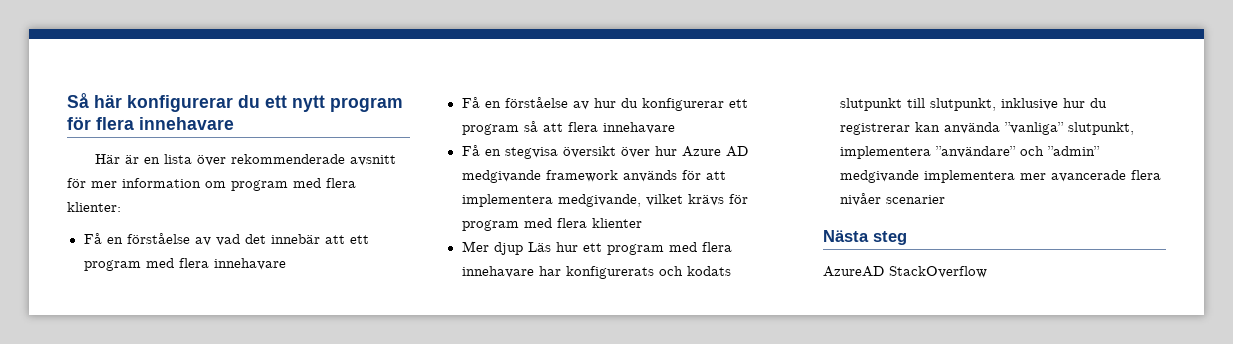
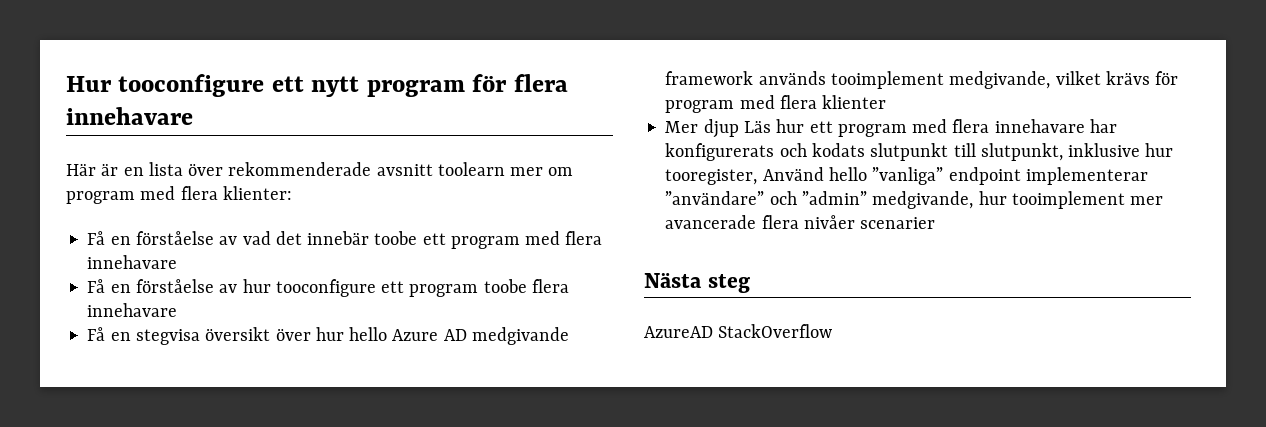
- Så här konfigurerar du ett nytt program för flera innehavare
+ Hur tooconfigure ett nytt program för flera innehavare
- Här är en lista över rekommenderade avsnitt för mer information om program med flera klienter:
+ Här är en lista över rekommenderade avsnitt toolearn mer om program med flera klienter:
- Få en förståelse av vad det innebär att ett program med flera innehavare
+ Få en förståelse av vad det innebär toobe ett program med flera innehavare
- Få en förståelse av hur du konfigurerar ett program så att flera innehavare
+ Få en förståelse av hur tooconfigure ett program toobe flera innehavare
- Få en stegvisa översikt över hur Azure AD medgivande framework används för att implementera medgivande, vilket krävs för program med flera klienter
+ Få en stegvisa översikt över hur hello Azure AD medgivande framework används tooimplement medgivande, vilket krävs för program med flera klienter
- Mer djup Läs hur ett program med flera innehavare har konfigurerats och kodats slutpunkt till slutpunkt, inklusive hur du registrerar kan använda ”vanliga” slutpunkt, implementera ”användare” och ”admin” medgivande implementera mer avancerade flera nivåer scenarier
+ Mer djup Läs hur ett program med flera innehavare har konfigurerats och kodats slutpunkt till slutpunkt, inklusive hur tooregister, Använd hello ”vanliga” endpoint implementerar ”användare” och ”admin” medgivande, hur tooimplement mer avancerade flera nivåer scenarier

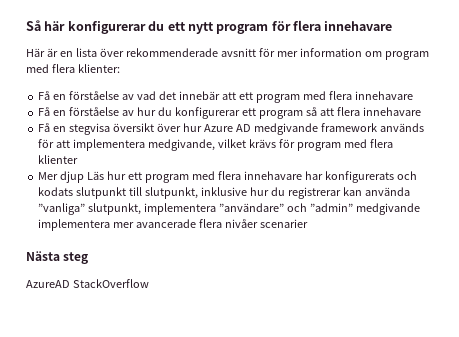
- Hur tooconfigure ett nytt program för flera innehavare
+ Så här konfigurerar du ett nytt program för flera innehavare
- Här är en lista över rekommenderade avsnitt toolearn mer om program med flera klienter:
+ Här är en lista över rekommenderade avsnitt för mer information om program med flera klienter:
- Få en förståelse av vad det innebär toobe ett program med flera innehavare
+ Få en förståelse av vad det innebär att ett program med flera innehavare
- Få en förståelse av hur tooconfigure ett program toobe flera innehavare
+ Få en förståelse av hur du konfigurerar ett program så att flera innehavare
- Få en stegvisa översikt över hur hello Azure AD medgivande framework används tooimplement medgivande, vilket krävs för program med flera klienter
+ Få en stegvisa översikt över hur Azure AD medgivande framework används för att implementera medgivande, vilket krävs för program med flera klienter
- Mer djup Läs hur ett program med flera innehavare har konfigurerats och kodats slutpunkt till slutpunkt, inklusive hur tooregister, Använd hello ”vanliga” endpoint implementerar ”användare” och ”admin” medgivande, hur tooimplement mer avancerade flera nivåer scenarier
+ Mer djup Läs hur ett program med flera innehavare har konfigurerats och kodats slutpunkt till slutpunkt, inklusive hur du registrerar kan använda ”vanliga” slutpunkt, implementera ”användare” och ”admin” medgivande implementera mer avancerade flera nivåer scenarier

